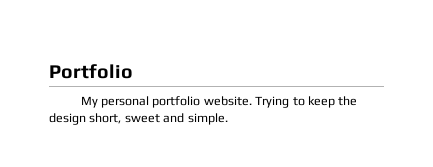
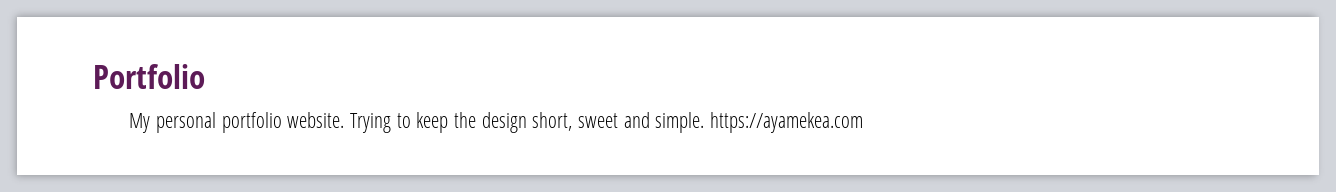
- Trying to keep the design short, sweet and simple.
+ Trying to keep the design short, sweet and simple. https://ayamekea.com

